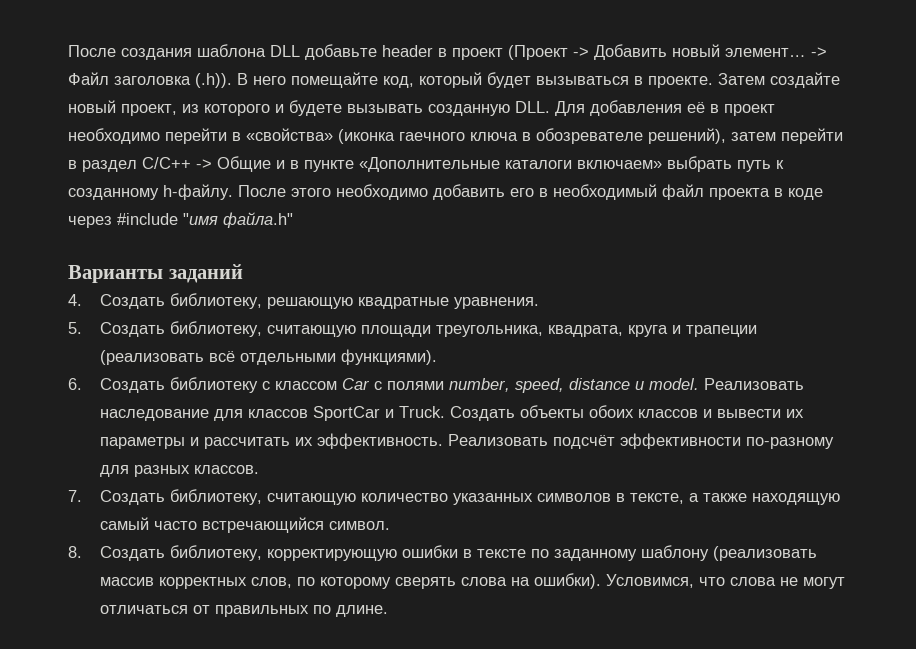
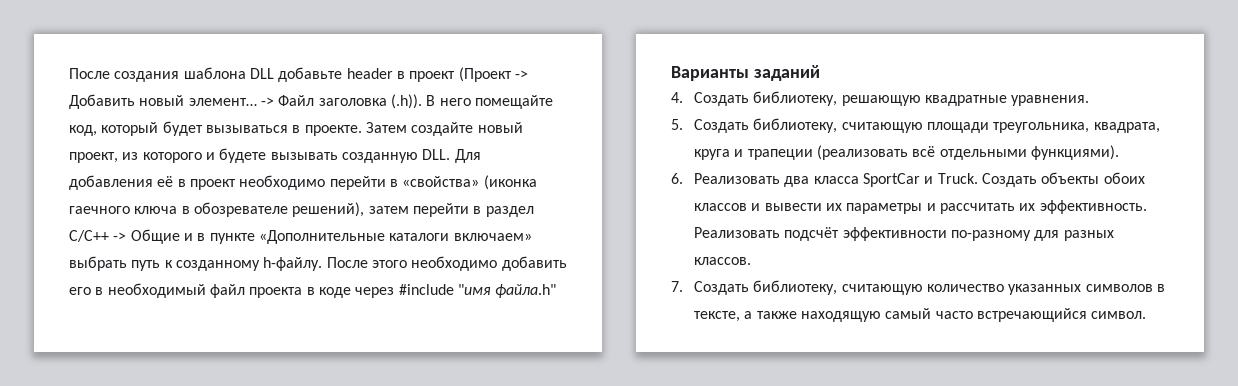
- 6. Создать библиотеку с классом Car c полями number, speed, distance и model. Реализовать наследование для классов SportCar и Truck.
+ 6. Реализовать два класса SportCar и Truck.
- 8. Создать библиотеку, корректирующую ошибки в тексте по заданному шаблону (реализовать массив корректных слов, по которому сверять слова на ошибки). Условимся, что слова не могут отличаться от правильных по длине.

